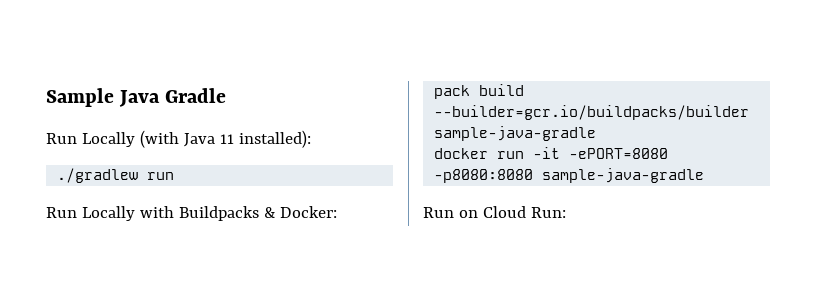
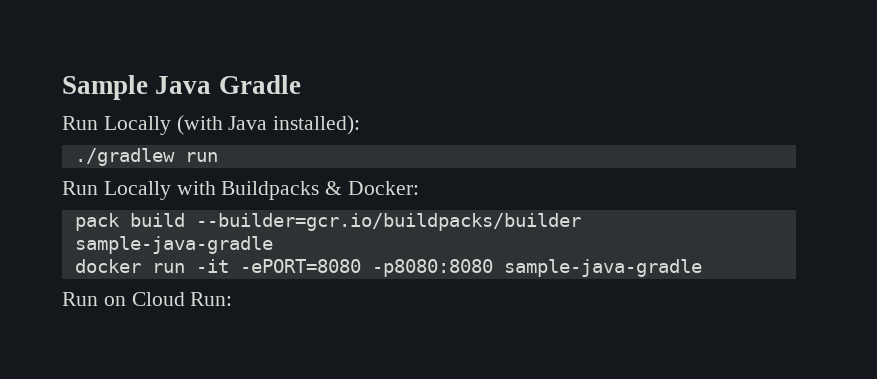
- Run Locally (with Java 11 installed):
+ Run Locally (with Java installed):

